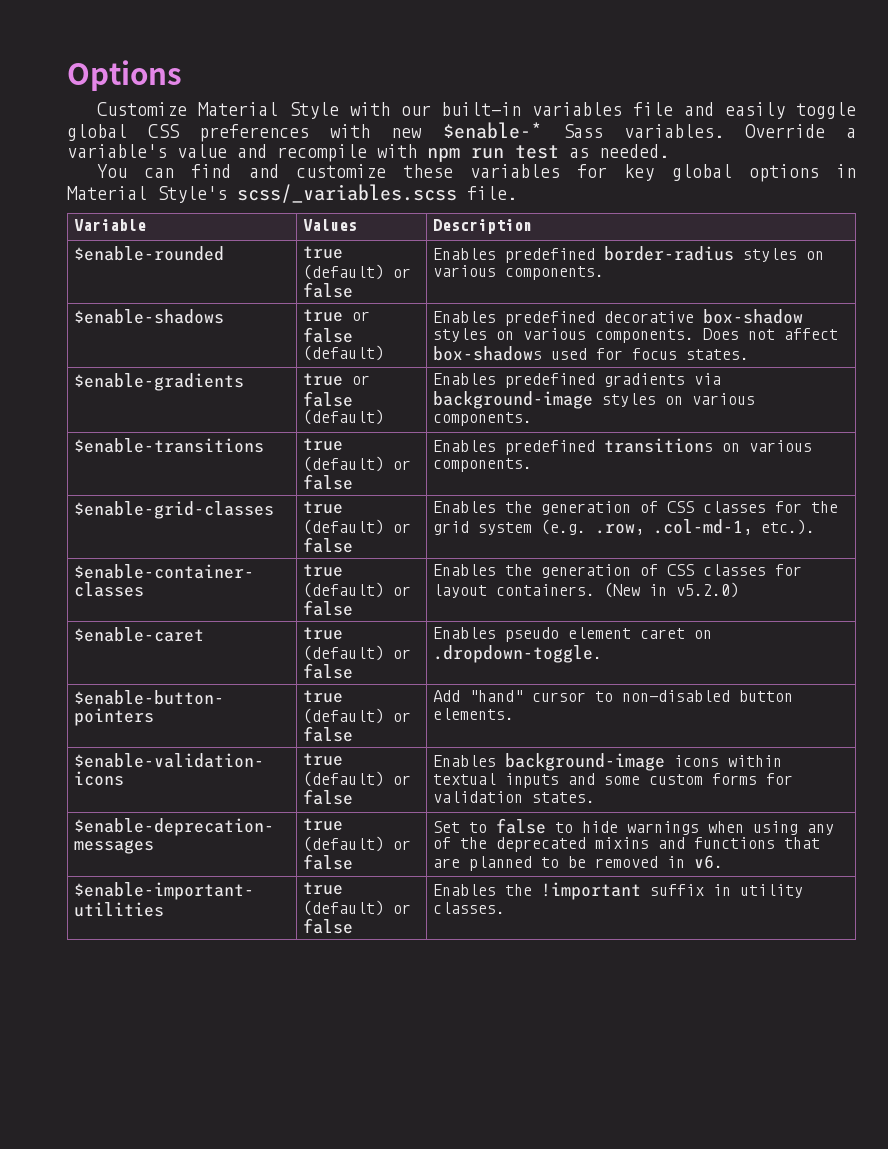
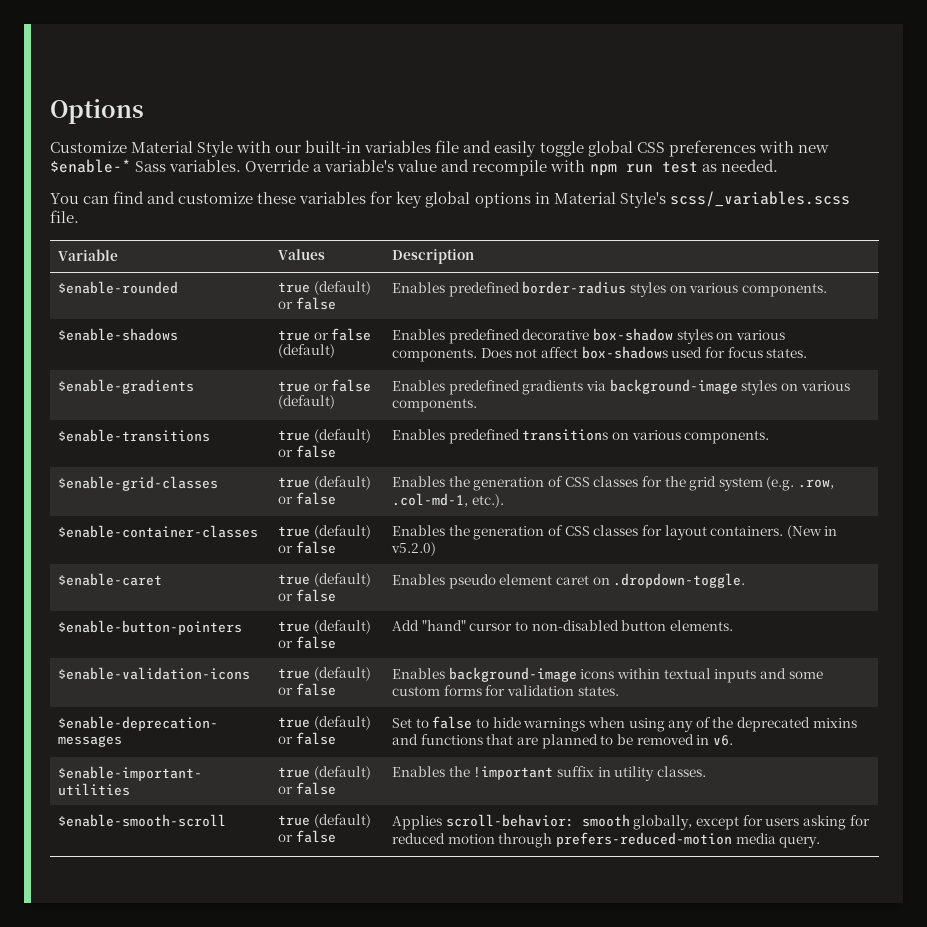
+ $enable-smooth-scroll | true (default) or false | Applies scroll-behavior: smooth globally, except for users asking for reduced motion through prefers-reduced-motion media query.

